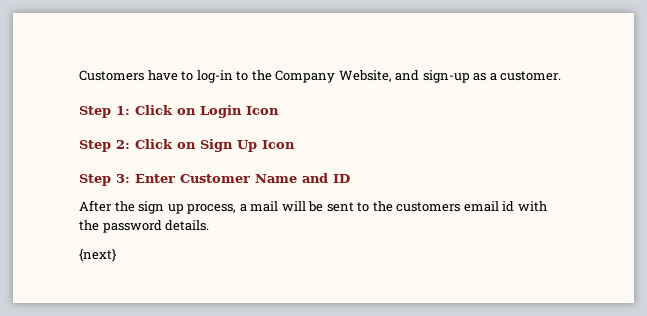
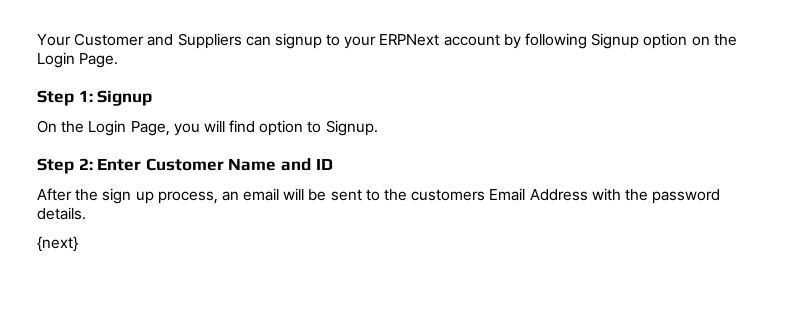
- Customers have to log-in to the Company Website, and sign-up as a customer.
- Step 1: Click on Login Icon
- Step 2: Click on Sign Up Icon
- Step 3: Enter Customer Name and ID
+ Your Customer and Suppliers can signup to your ERPNext account by following Signup option on the Login Page.
+ Step 1: Signup
+ On the Login Page, you will find option to Signup.
+ Step 2: Enter Customer Name and ID
- After the sign up process, a mail will be sent to the customers email id with the password details.
+ After the sign up process, an email will be sent to the customers Email Address with the password details.

